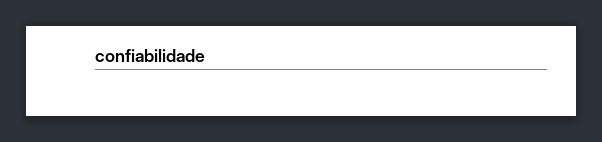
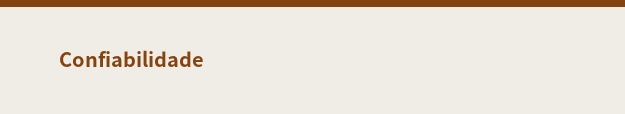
- confiabilidade
+ Confiabilidade

